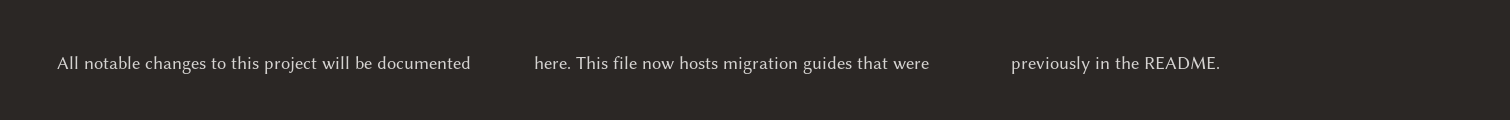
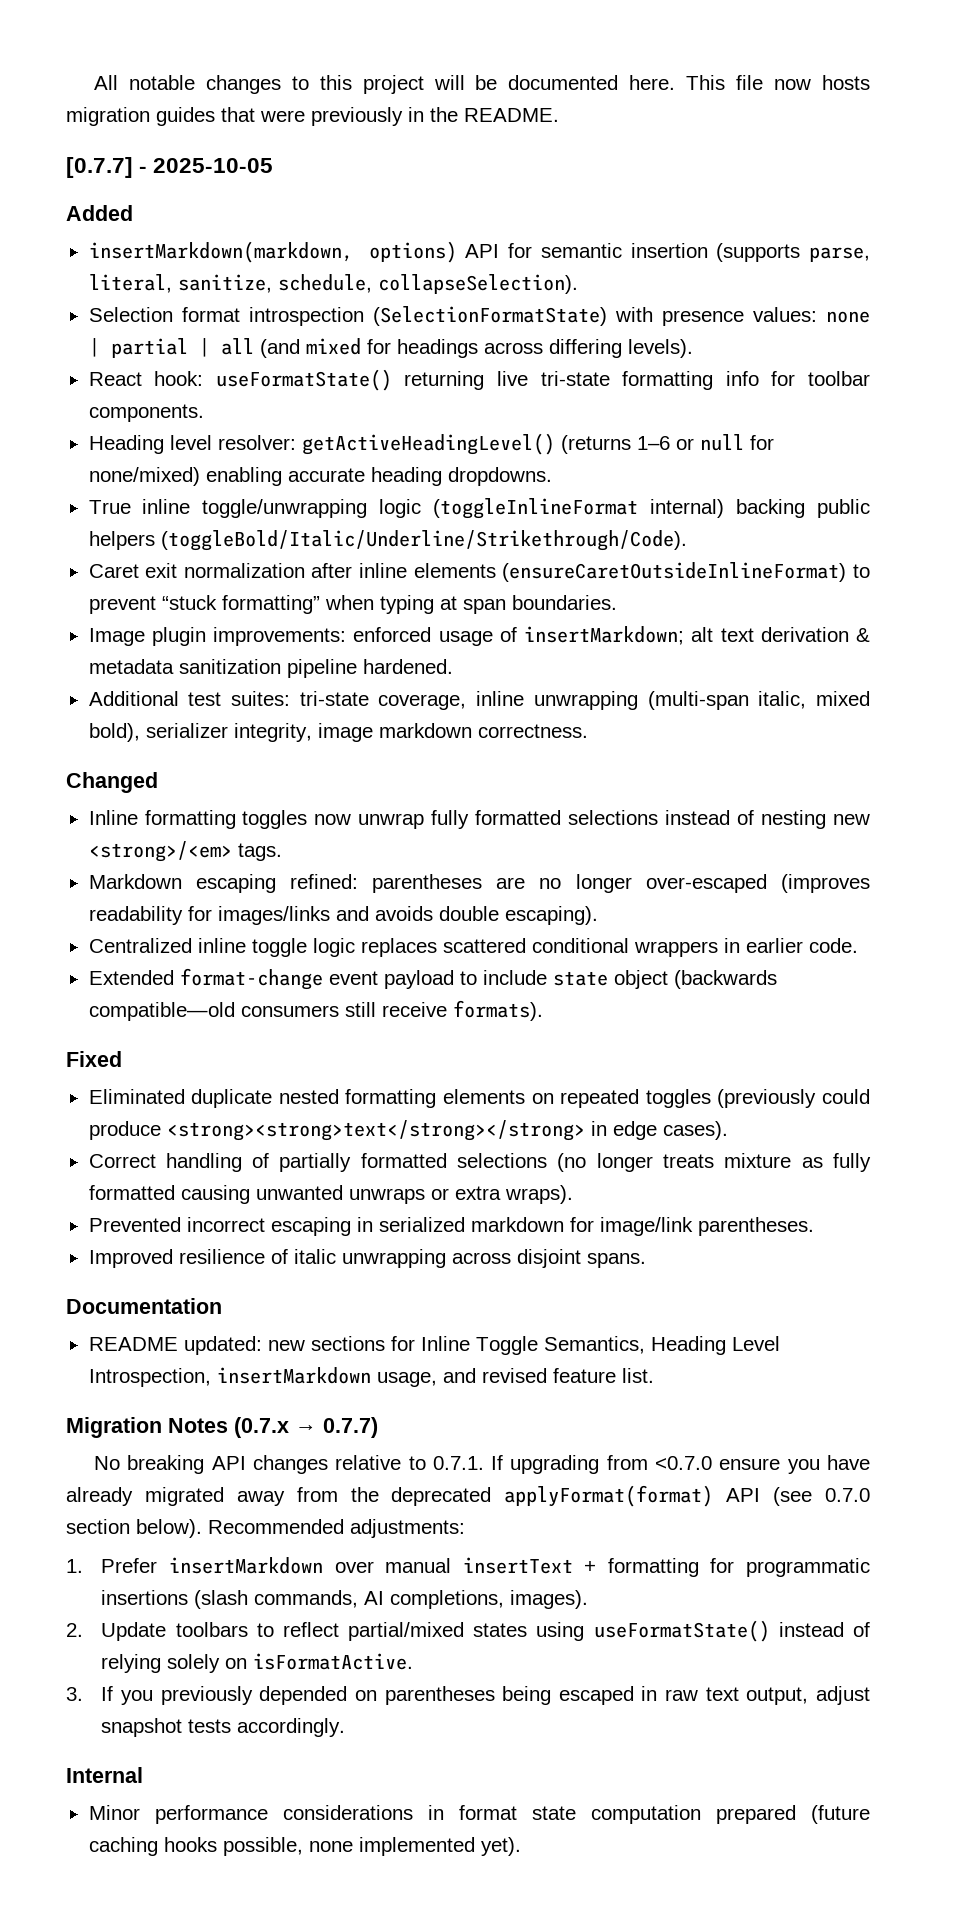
+ [0.7.7] - 2025-10-05
+ Added
+ insertMarkdown(markdown, options) API for semantic insertion (supports parse, literal, sanitize, schedule, collapseSelection).
+ Selection format introspection (SelectionFormatState) with presence values: none | partial | all (and mixed for headings across differing levels).
+ React hook: useFormatState() returning live tri‑state formatting info for toolbar components.
+ Heading level resolver: getActiveHeadingLevel() (returns 1–6 or null for none/mixed) enabling accurate heading dropdowns.
+ True inline toggle/unwrapping logic (toggleInlineFormat internal) backing public helpers (toggleBold/Italic/Underline/Strikethrough/Code).
+ Caret exit normalization after inline elements (ensureCaretOutsideInlineFormat) to prevent “stuck formatting” when typing at span boundaries.
+ Image plugin improvements: enforced usage of insertMarkdown; alt text derivation & metadata sanitization pipeline hardened.
+ Additional test suites: tri‑state coverage, inline unwrapping (multi‑span italic, mixed bold), serializer integrity, image markdown correctness.
+ Changed
+ Inline formatting toggles now unwrap fully formatted selections instead of nesting new <strong>/<em> tags.
+ Markdown escaping refined: parentheses are no longer over‑escaped (improves readability for images/links and avoids double escaping).
+ Centralized inline toggle logic replaces scattered conditional wrappers in earlier code.
+ Extended format-change event payload to include state object (backwards compatible—old consumers still receive formats).
+ Fixed
+ Eliminated duplicate nested formatting elements on repeated toggles (previously could produce <strong><strong>text</strong></strong> in edge cases).
+ Correct handling of partially formatted selections (no longer treats mixture as fully formatted causing unwanted unwraps or extra wraps).
+ Prevented incorrect escaping in serialized markdown for image/link parentheses.
+ Improved resilience of italic unwrapping across disjoint spans.
+ Documentation
+ README updated: new sections for Inline Toggle Semantics, Heading Level Introspection, insertMarkdown usage, and revised feature list.
+ Migration Notes (0.7.x → 0.7.7)
+ No breaking API changes relative to 0.7.1. If upgrading from <0.7.0 ensure you have already migrated away from the deprecated applyFormat(format) API (see 0.7.0 section below). Recommended adjustments:
+ 1. Prefer insertMarkdown over manual insertText + formatting for programmatic insertions (slash commands, AI completions, images).
+ 2. Update toolbars to reflect partial/mixed states using useFormatState() instead of relying solely on isFormatActive.
+ 3. If you previously depended on parentheses being escaped in raw text output, adjust snapshot tests accordingly.
+ Internal
+ Minor performance considerations in format state computation prepared (future caching hooks possible, none implemented yet).

